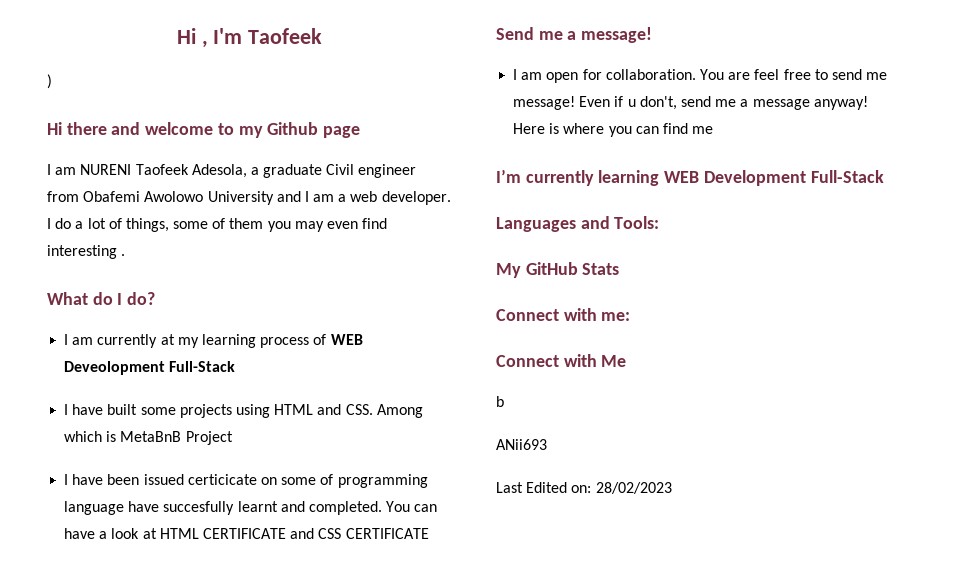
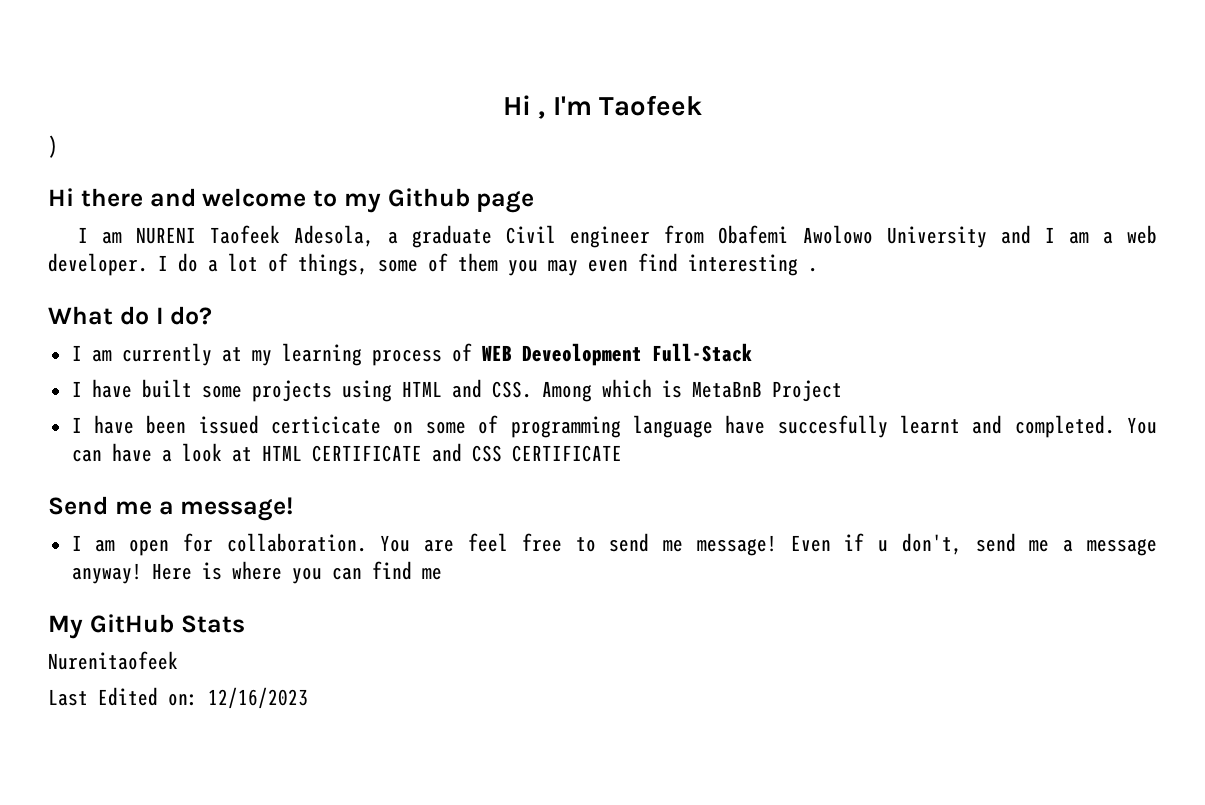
- I’m currently learning WEB Development Full-Stack
- Languages and Tools:
  My GitHub Stats
- Connect with me:
- Connect with Me
- b
- ANii693
+ Nurenitaofeek
- Last Edited on: 28/02/2023
+ Last Edited on: 12/16/2023

